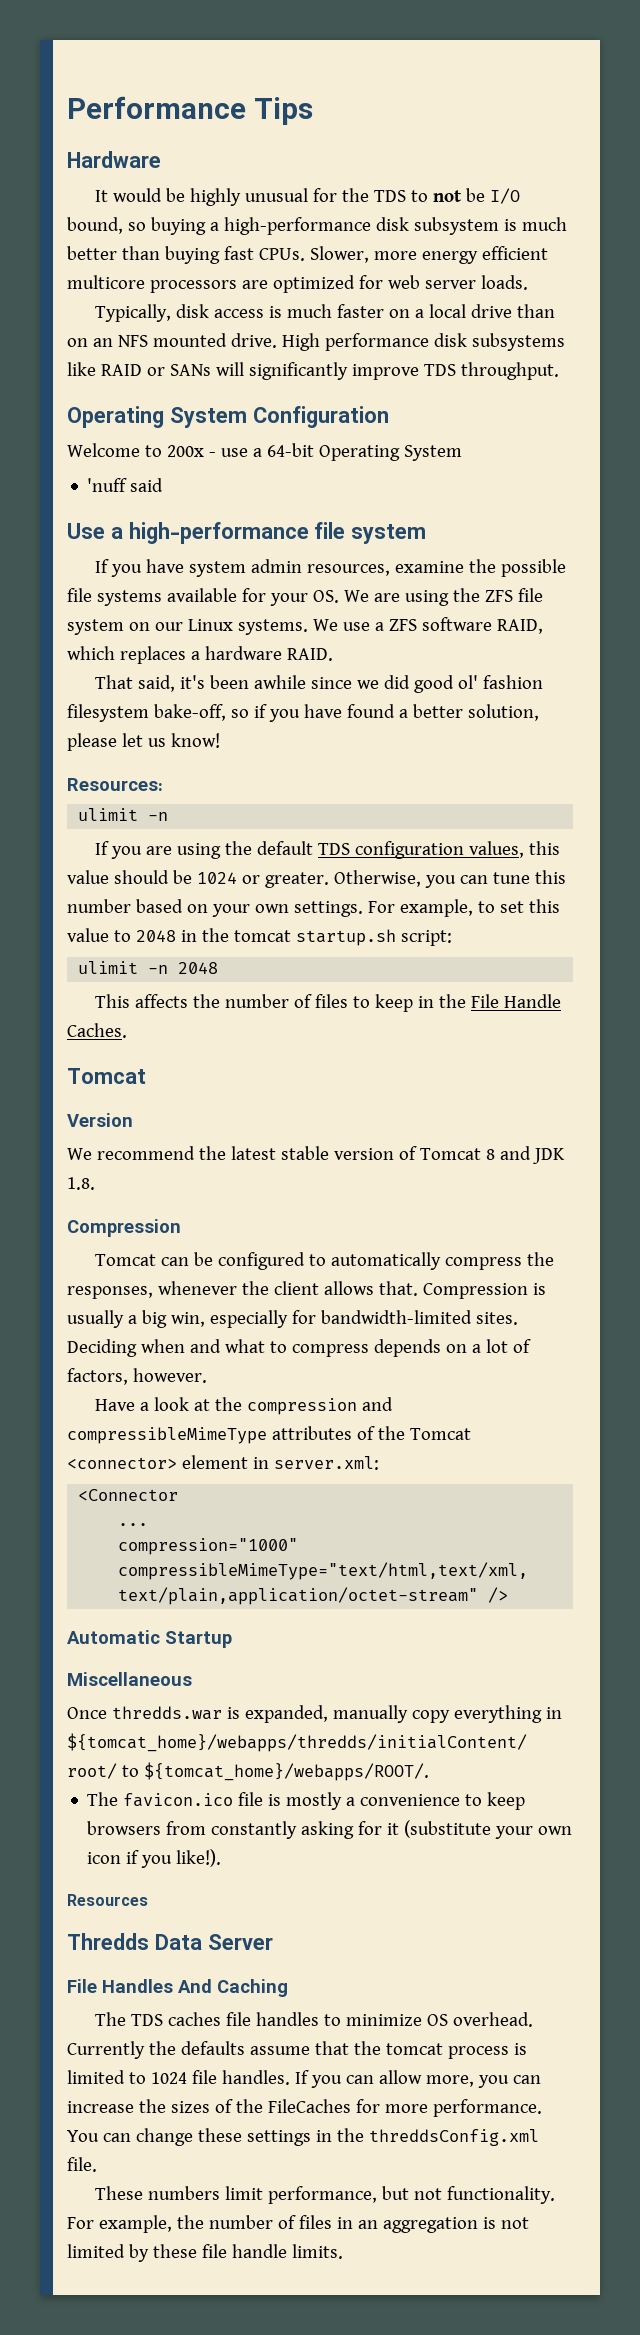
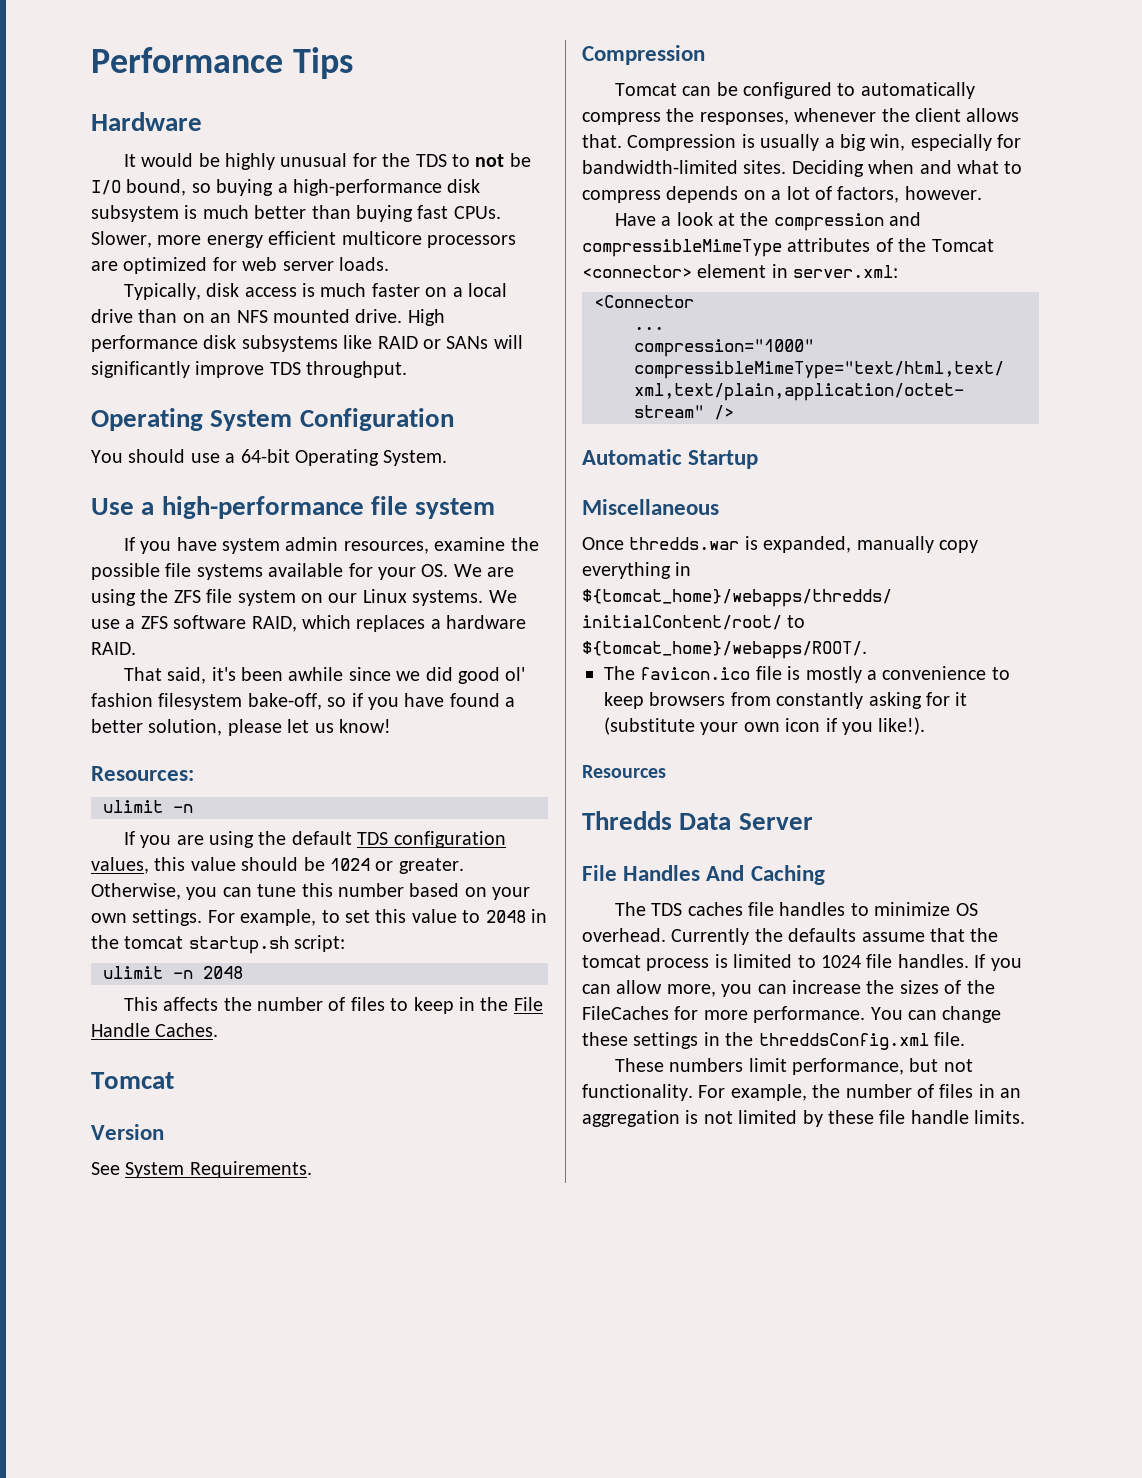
- Welcome to 200x - use a 64-bit Operating System
- 'nuff said
+ You should use a 64-bit Operating System.
- We recommend the latest stable version of Tomcat 8 and JDK 1.8.
+ See System Requirements.

